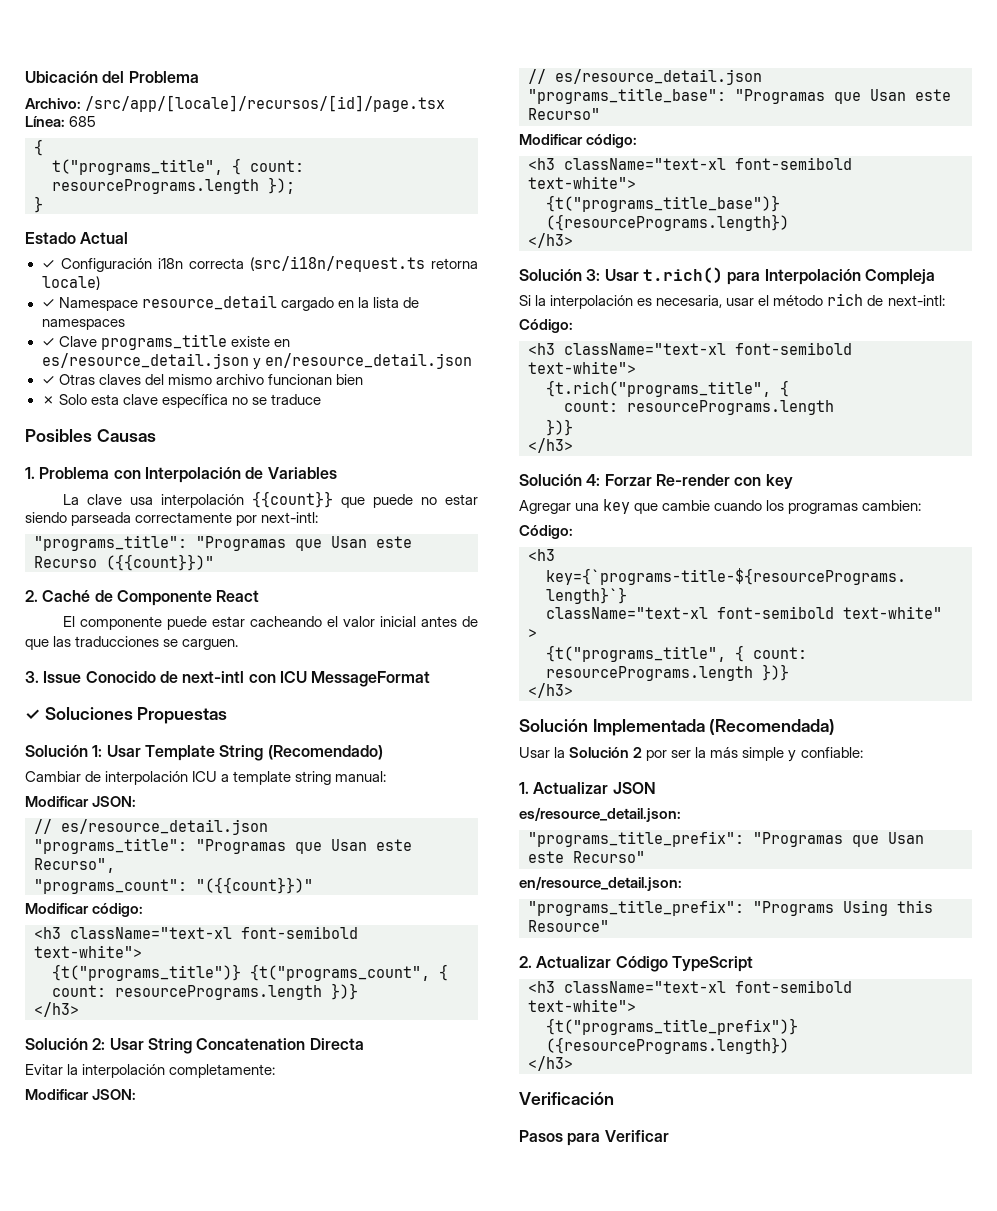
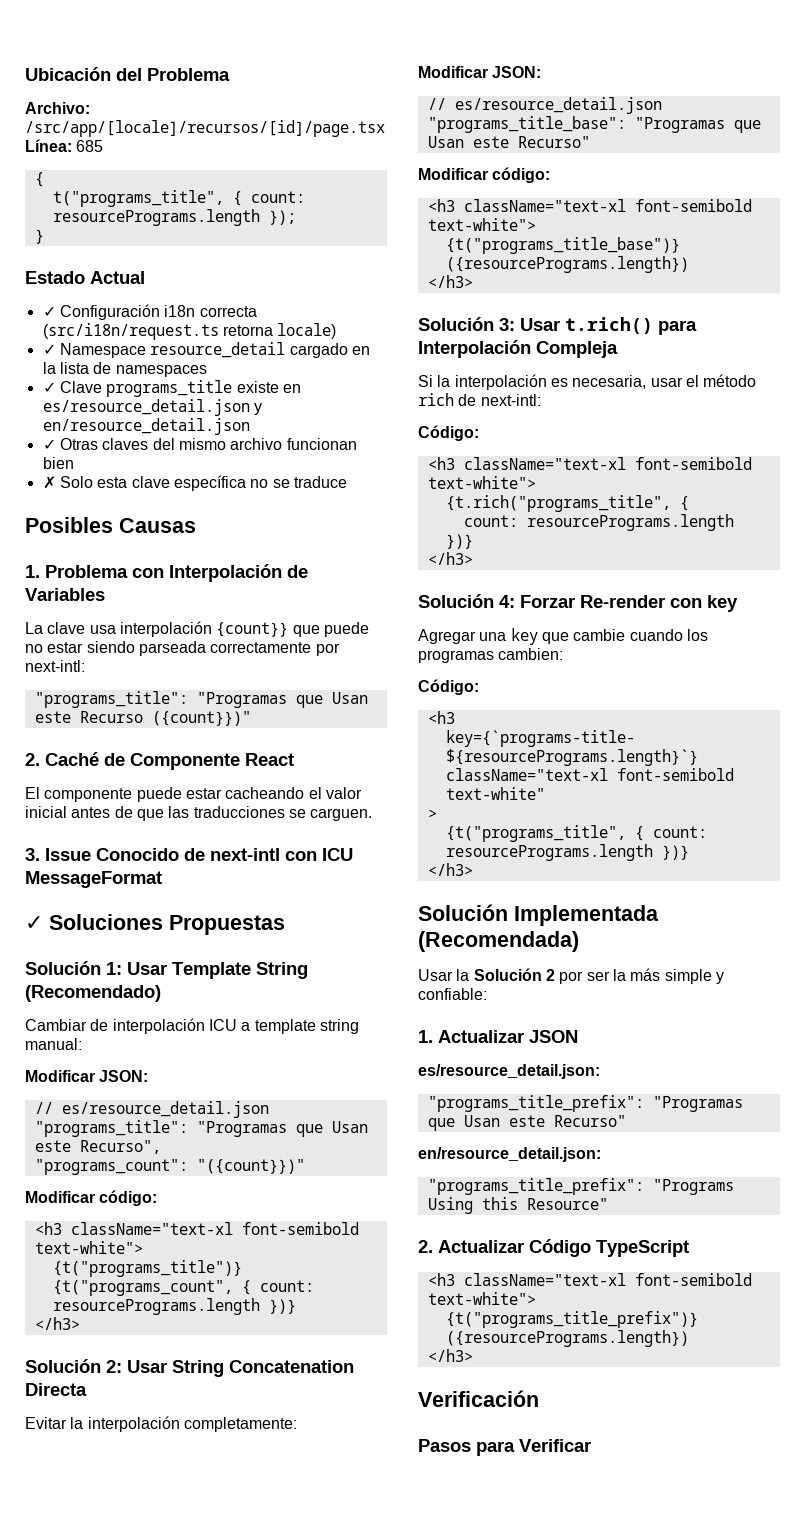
- La clave usa interpolación {{count}} que puede no estar siendo parseada correctamente por next-intl:
+ La clave usa interpolación {count}} que puede no estar siendo parseada correctamente por next-intl:
- "programs_title": "Programas que Usan este Recurso ({{count}})"
+ "programs_title": "Programas que Usan este Recurso ({count}})"
- "programs_count": "({{count}})"
+ "programs_count": "({count}})"

